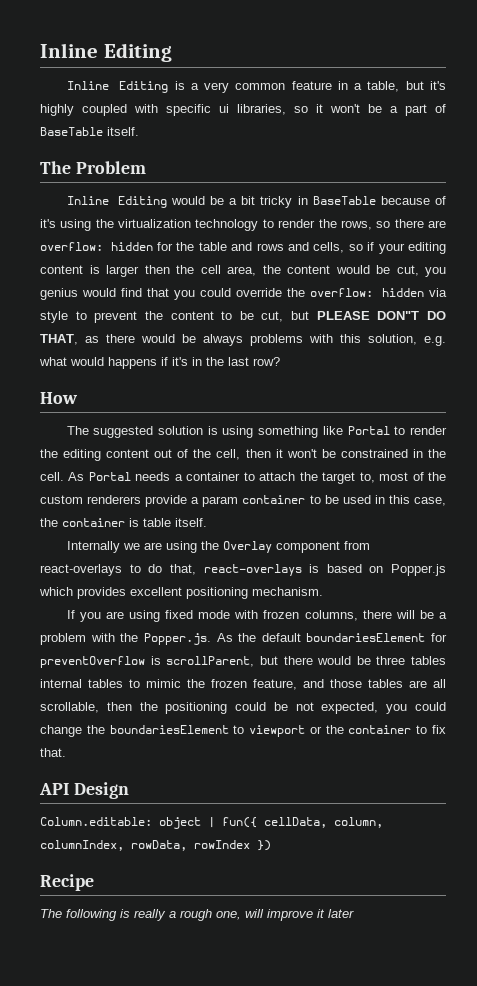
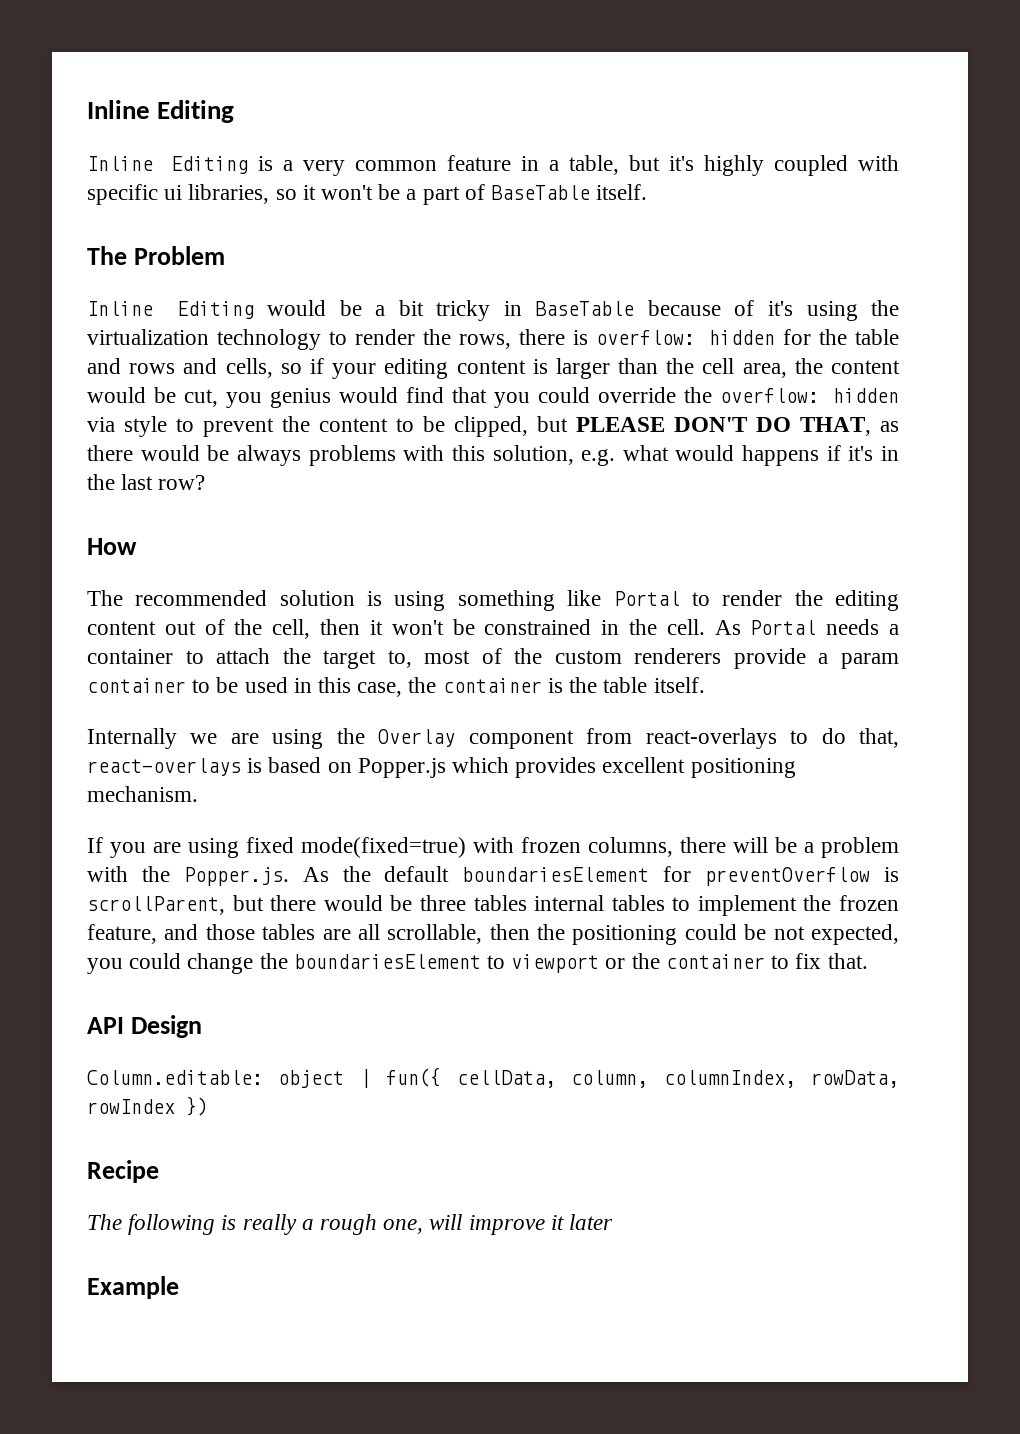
- Inline Editing would be a bit tricky in BaseTable because of it's using the virtualization technology to render the rows, so there are overflow:
+ Inline Editing would be a bit tricky in BaseTable because of it's using the virtualization technology to render the rows, there is overflow:
- hidden for the table and rows and cells, so if your editing content is larger then the cell area, the content would be cut, you genius would find that you could override the overflow:
+ hidden for the table and rows and cells, so if your editing content is larger than the cell area, the content would be cut, you genius would find that you could override the overflow:
- hidden via style to prevent the content to be cut, but PLEASE DON"T DO THAT, as there would be always problems with this solution, e.g. what would happens if it's in the last row?
+ hidden via style to prevent the content to be clipped, but PLEASE DON'T DO THAT, as there would be always problems with this solution, e.g. what would happens if it's in the last row?
- The suggested solution is using something like Portal to render the editing content out of the cell, then it won't be constrained in the cell.
+ The recommended solution is using something like Portal to render the editing content out of the cell, then it won't be constrained in the cell.
- As Portal needs a container to attach the target to, most of the custom renderers provide a param container to be used in this case, the container is table itself.
+ As Portal needs a container to attach the target to, most of the custom renderers provide a param container to be used in this case, the container is the table itself.
- If you are using fixed mode with frozen columns, there will be a problem with the Popper.js. As the default boundariesElement for preventOverflow is scrollParent, but there would be three tables internal tables to mimic the frozen feature, and those tables are all scrollable, then the positioning could be not expected, you could change the boundariesElement to viewport or the container to fix that.
+ If you are using fixed mode(fixed=true) with frozen columns, there will be a problem with the Popper.js. As the default boundariesElement for preventOverflow is scrollParent, but there would be three tables internal tables to implement the frozen feature, and those tables are all scrollable, then the positioning could be not expected, you could change the boundariesElement to viewport or the container to fix that.
+ Example

